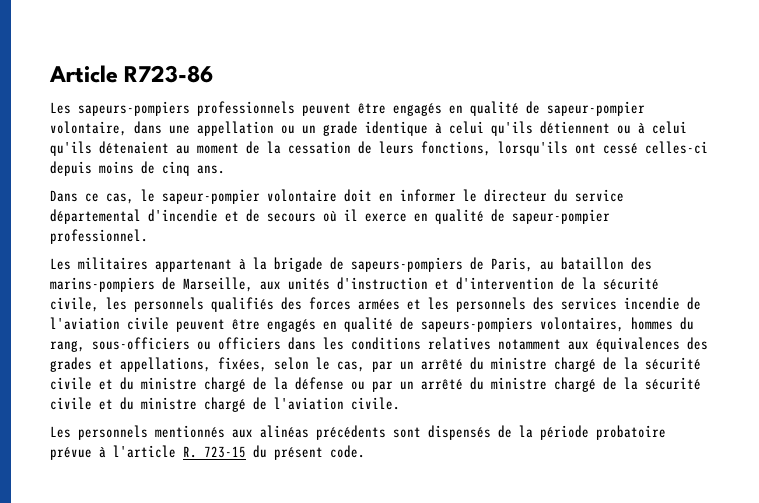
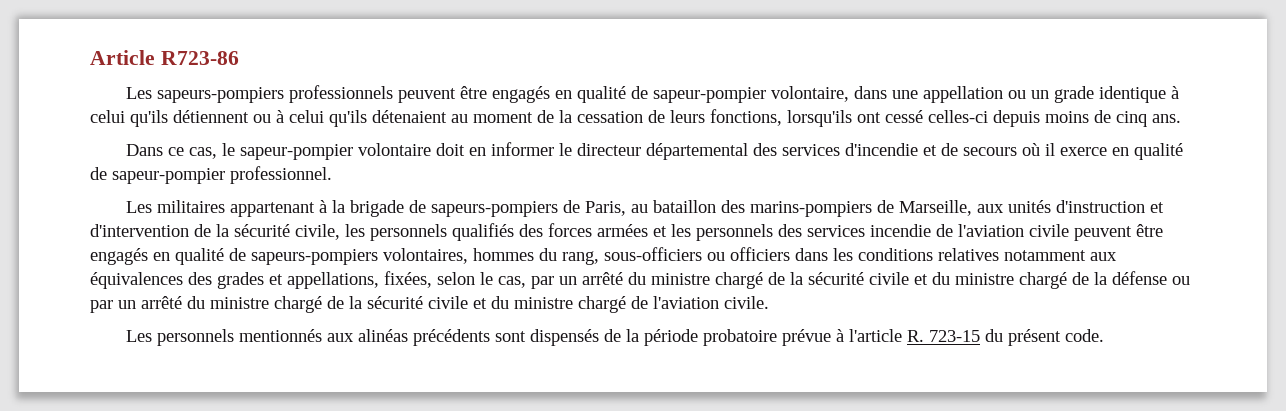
- Dans ce cas, le sapeur-pompier volontaire doit en informer le directeur du service départemental d'incendie et de secours où il exerce en qualité de sapeur-pompier professionnel.
+ Dans ce cas, le sapeur-pompier volontaire doit en informer le directeur départemental des services d'incendie et de secours où il exerce en qualité de sapeur-pompier professionnel.

